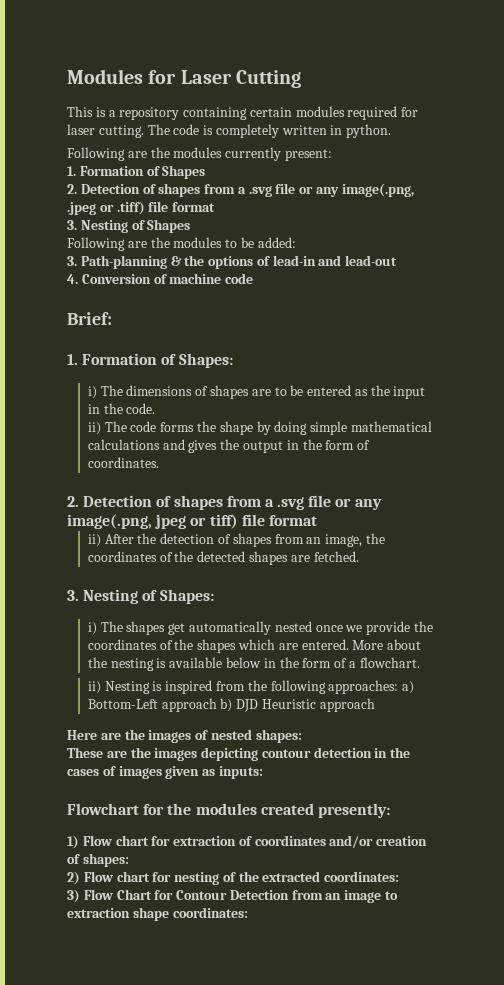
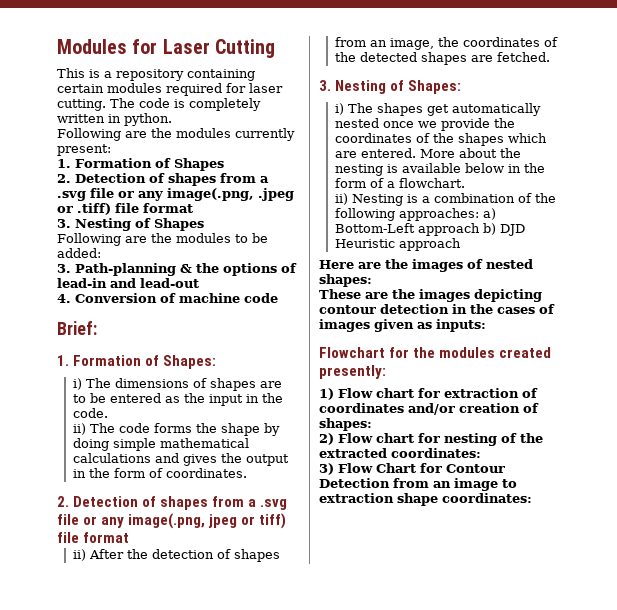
- ii) Nesting is inspired from the following approaches: a) Bottom-Left approach b) DJD Heuristic approach
+ ii) Nesting is a combination of the following approaches: a) Bottom-Left approach b) DJD Heuristic approach

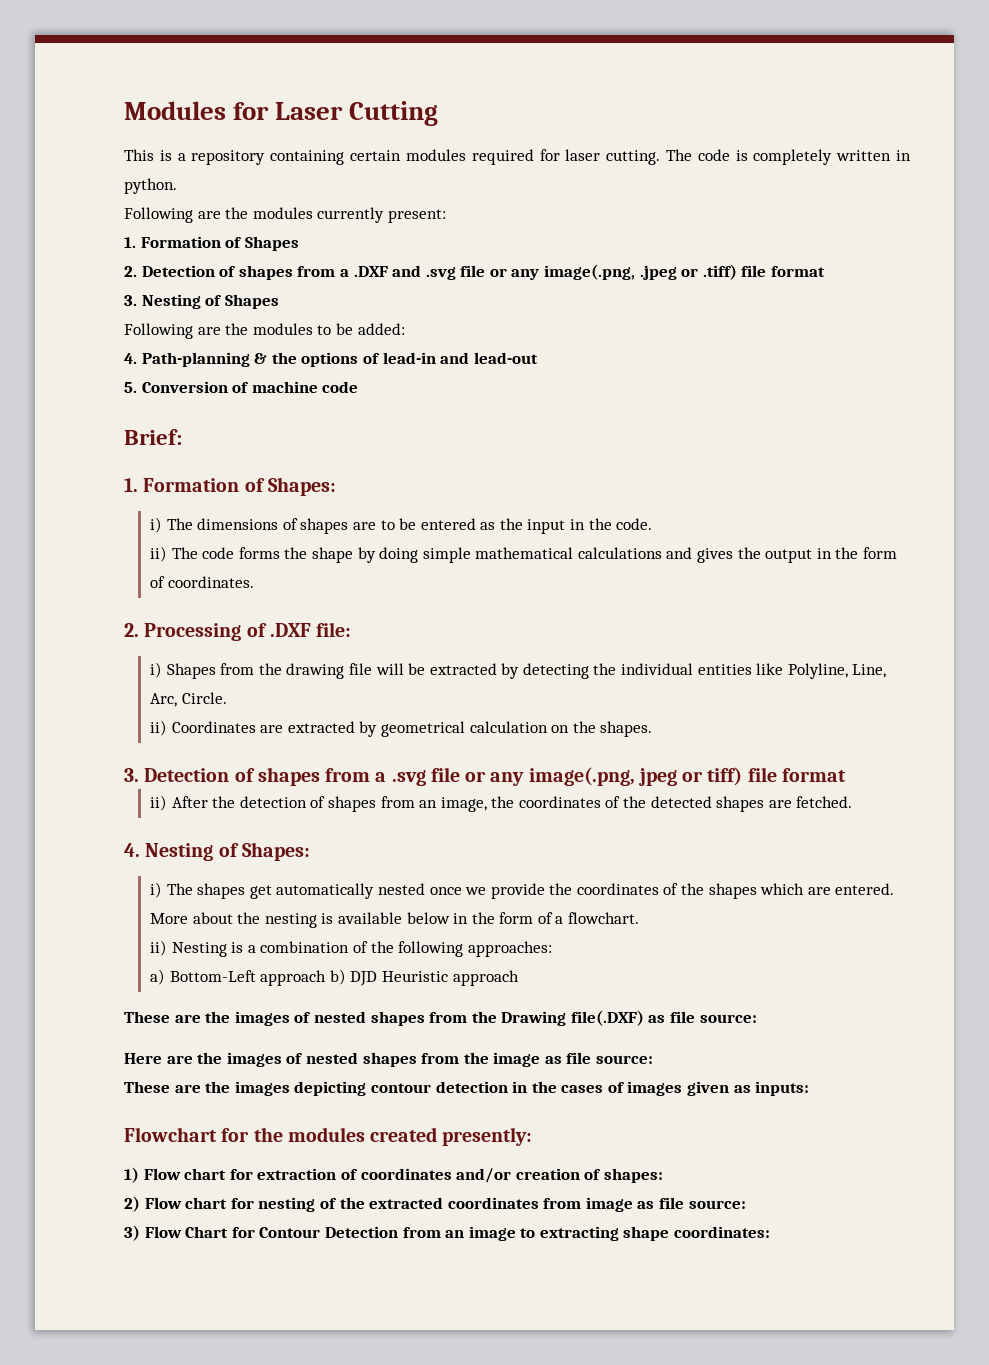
- 2. Detection of shapes from a .svg file or any image(.png, .jpeg or .tiff) file format
+ 2. Detection of shapes from a .DXF and .svg file or any image(.png, .jpeg or .tiff) file format
- 3. Path-planning & the options of lead-in and lead-out
+ 4. Path-planning & the options of lead-in and lead-out
- 4. Conversion of machine code
+ 5. Conversion of machine code
- 2. Detection of shapes from a .svg file or any image(.png, jpeg or tiff) file format
+ 2. Processing of .DXF file:
+ i) Shapes from the drawing file will be extracted by detecting the individual entities like Polyline, Line, Arc, Circle.
+ ii) Coordinates are extracted by geometrical calculation on the shapes.
+ 3. Detection of shapes from a .svg file or any image(.png, jpeg or tiff) file format
- 3. Nesting of Shapes:
+ 4. Nesting of Shapes:
- ii) Nesting is a combination of the following approaches: a) Bottom-Left approach b) DJD Heuristic approach
+ ii) Nesting is a combination of the following approaches:
+ a) Bottom-Left approach b) DJD Heuristic approach
+ These are the images of nested shapes from the Drawing file(.DXF) as file source:
- Here are the images of nested shapes:
+ Here are the images of nested shapes from the image as file source:
- 2) Flow chart for nesting of the extracted coordinates:
+ 2) Flow chart for nesting of the extracted coordinates from image as file source:
- 3) Flow Chart for Contour Detection from an image to extraction shape coordinates:
+ 3) Flow Chart for Contour Detection from an image to extracting shape coordinates:

